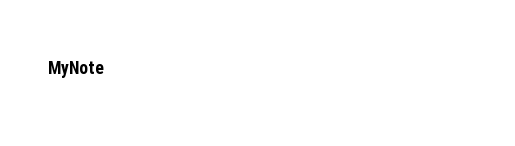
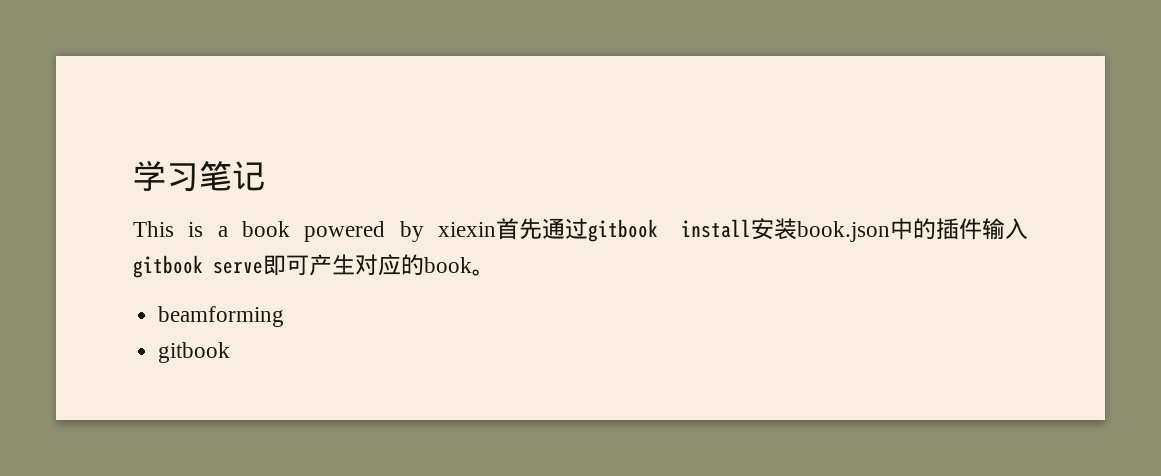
- MyNote
+ 学习笔记
+ This is a book powered by xiexin首先通过gitbook install安装book.json中的插件输入gitbook serve即可产生对应的book。
+ beamforming
+ gitbook

